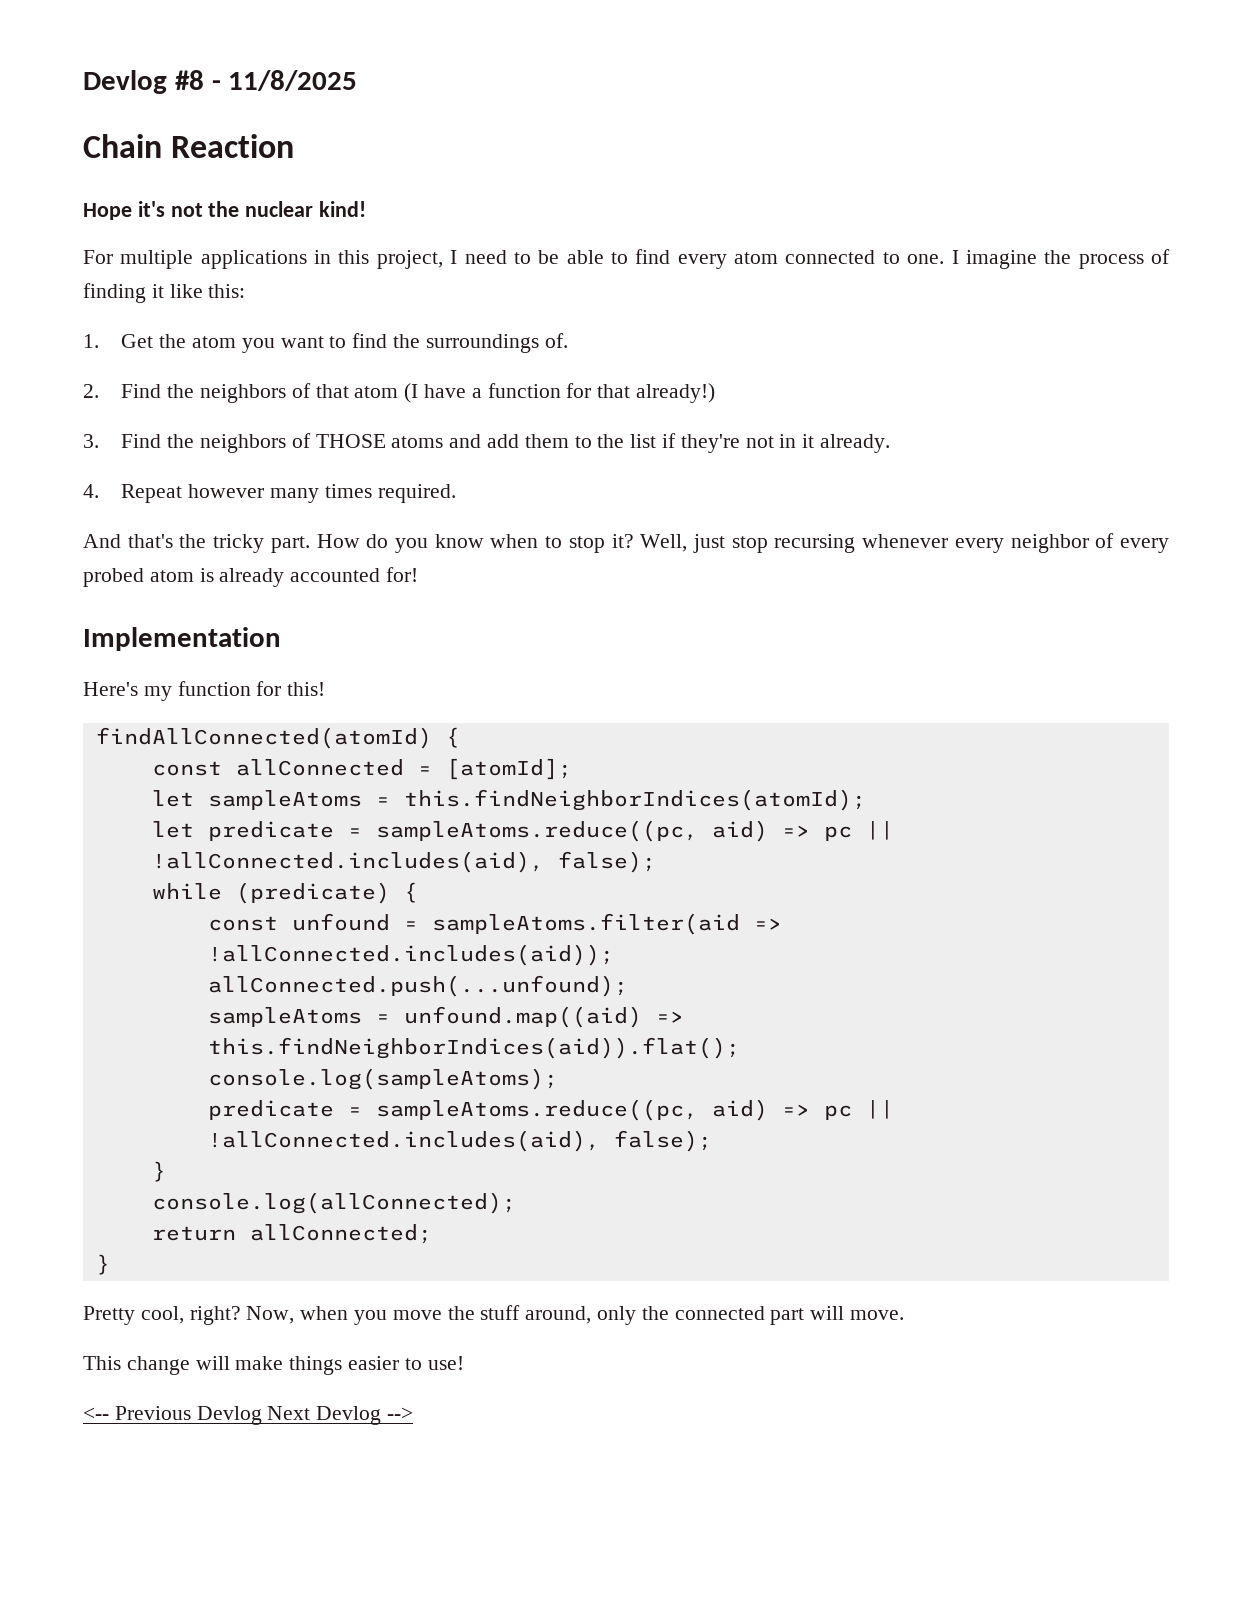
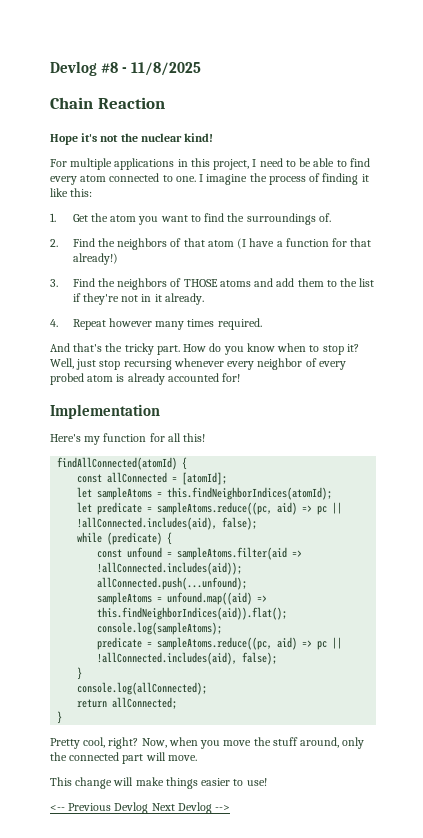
- Here's my function for this!
+ Here's my function for all this!

